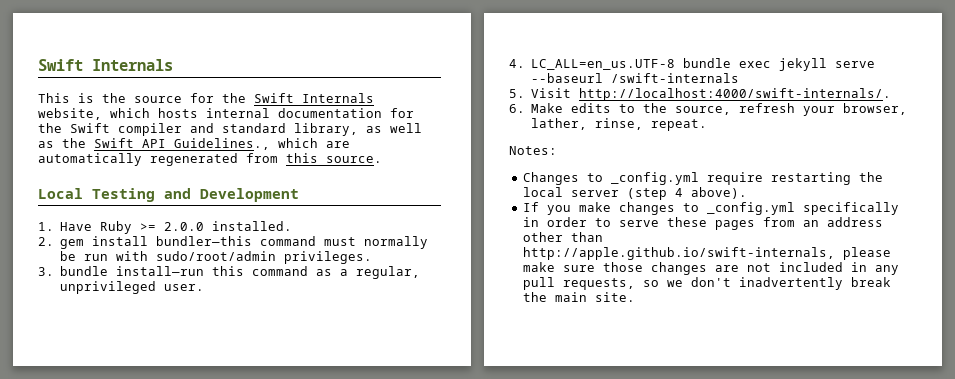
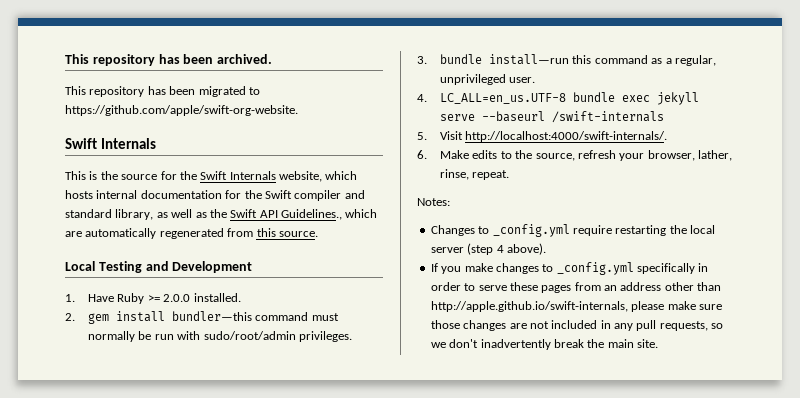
+ This repository has been archived.
+ This repository has been migrated to https://github.com/apple/swift-org-website.

